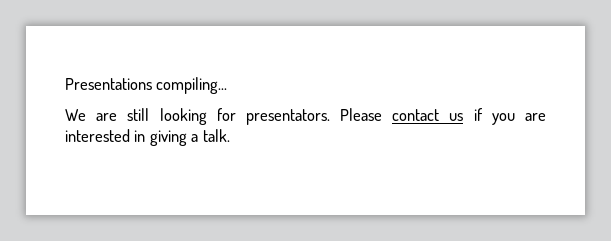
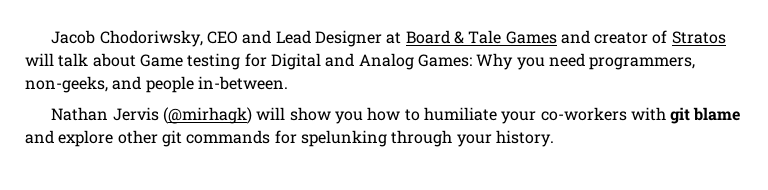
- Presentations compiling...
- We are still looking for presentators. Please contact us if you are interested in giving a talk.
+ Jacob Chodoriwsky, CEO and Lead Designer at Board & Tale Games and creator of Stratos will talk about Game testing for Digital and Analog Games: Why you need programmers, non-geeks, and people in-between.
+ Nathan Jervis (@mirhagk) will show you how to humiliate your co-workers with git blame and explore other git commands for spelunking through your history.

